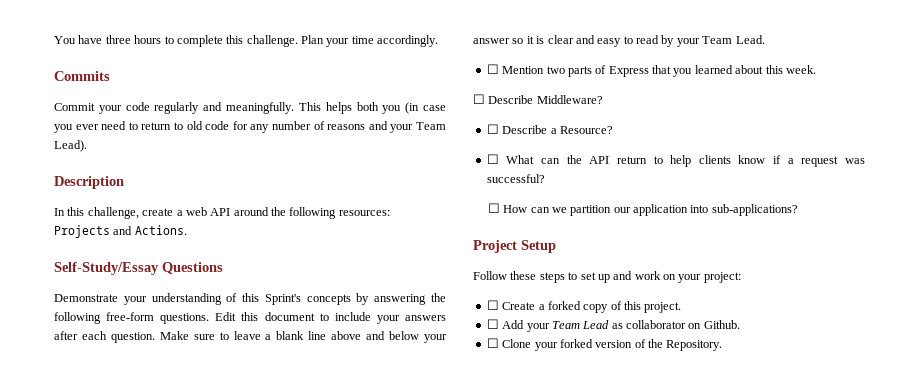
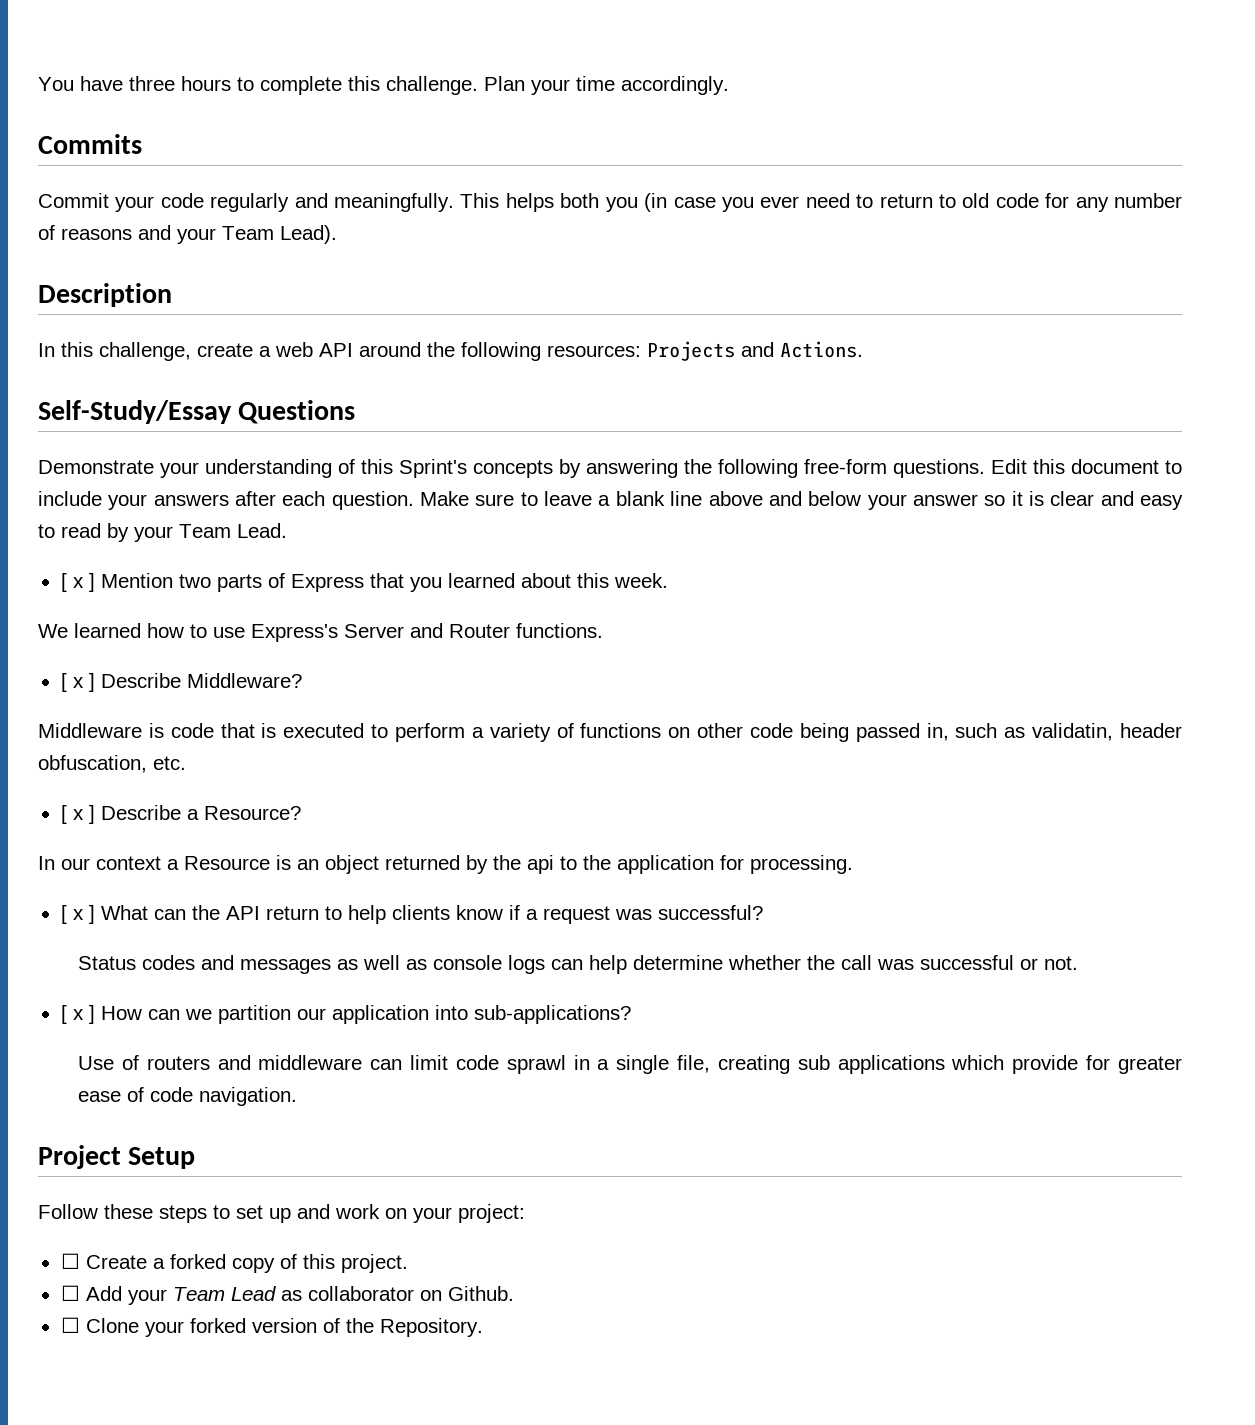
- ☐ Mention two parts of Express that you learned about this week.
+ [ x ] Mention two parts of Express that you learned about this week.
- ☐ Describe Middleware?
- ☐ Describe a Resource?
- ☐ What can the API return to help clients know if a request was successful?
+ We learned how to use Express's Server and Router functions.
+ [ x ] Describe Middleware?
+ Middleware is code that is executed to perform a variety of functions on other code being passed in, such as validatin, header obfuscation, etc.
+ [ x ] Describe a Resource?
+ In our context a Resource is an object returned by the api to the application for processing.
+ [ x ] What can the API return to help clients know if a request was successful?
- ☐ How can we partition our application into sub-applications?
+ Status codes and messages as well as console logs can help determine whether the call was successful or not.
+ [ x ] How can we partition our application into sub-applications?
+ Use of routers and middleware can limit code sprawl in a single file, creating sub applications which provide for greater ease of code navigation.

